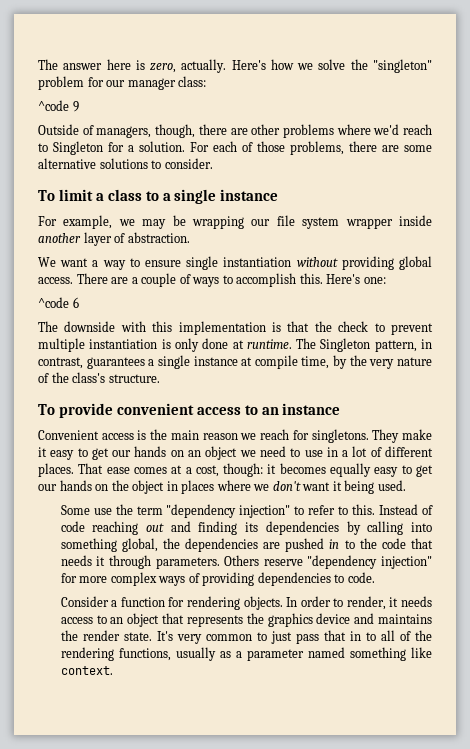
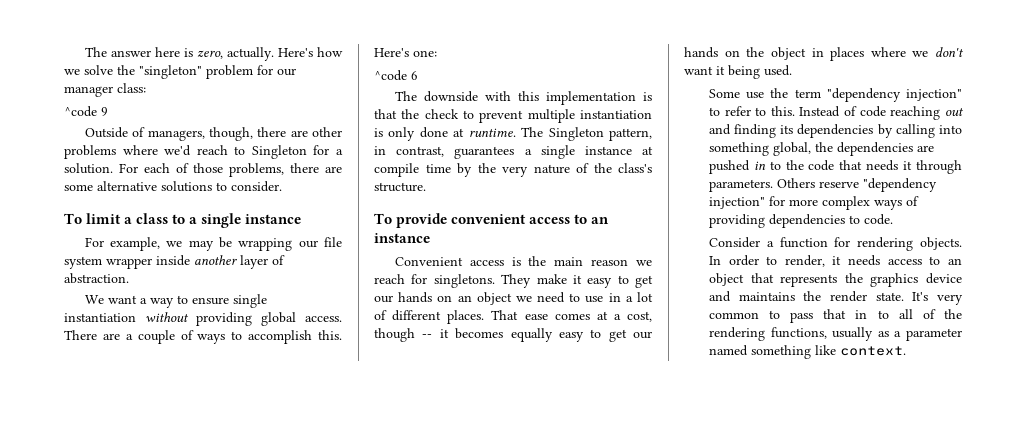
- The Singleton pattern, in contrast, guarantees a single instance at compile time, by the very nature of the class's structure.
+ The Singleton pattern, in contrast, guarantees a single instance at compile time by the very nature of the class's structure.
- That ease comes at a cost, though: it becomes equally easy to get our hands on the object in places where we don't want it being used.
+ That ease comes at a cost, though -- it becomes equally easy to get our hands on the object in places where we don't want it being used.
- It's very common to just pass that in to all of the rendering functions, usually as a parameter named something like context.
+ It's very common to pass that in to all of the rendering functions, usually as a parameter named something like context.

